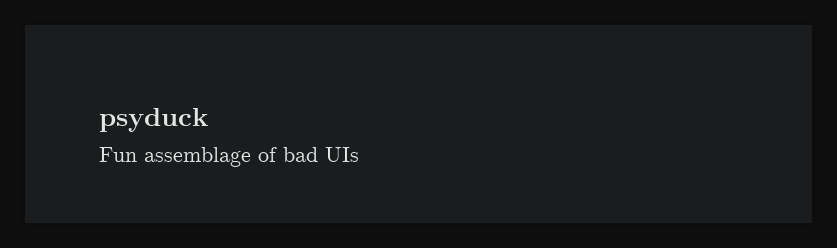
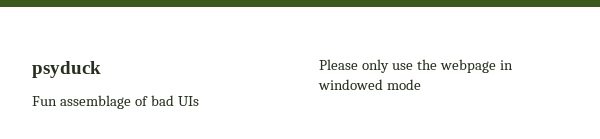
+ Please only use the webpage in windowed mode

